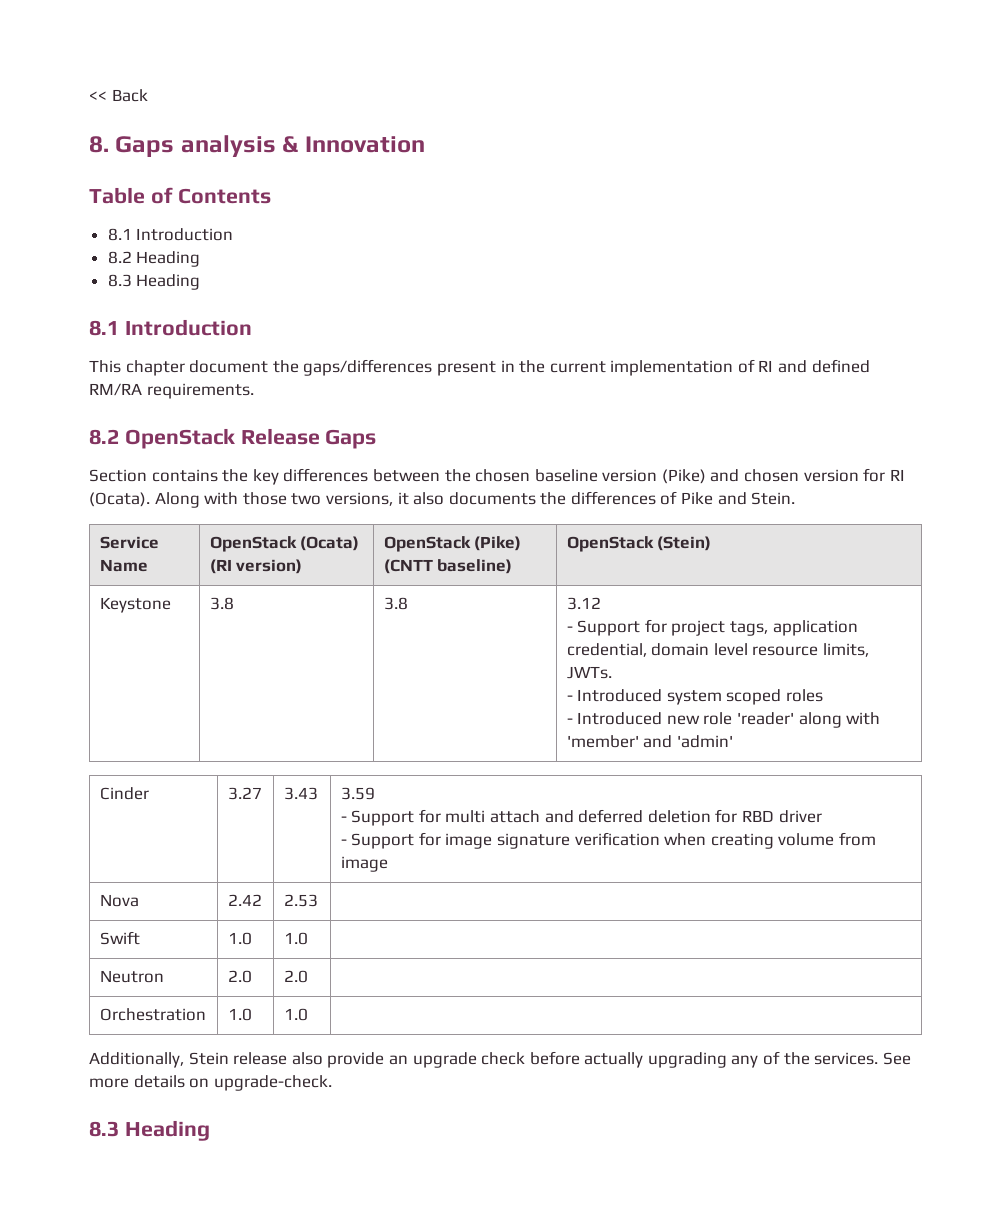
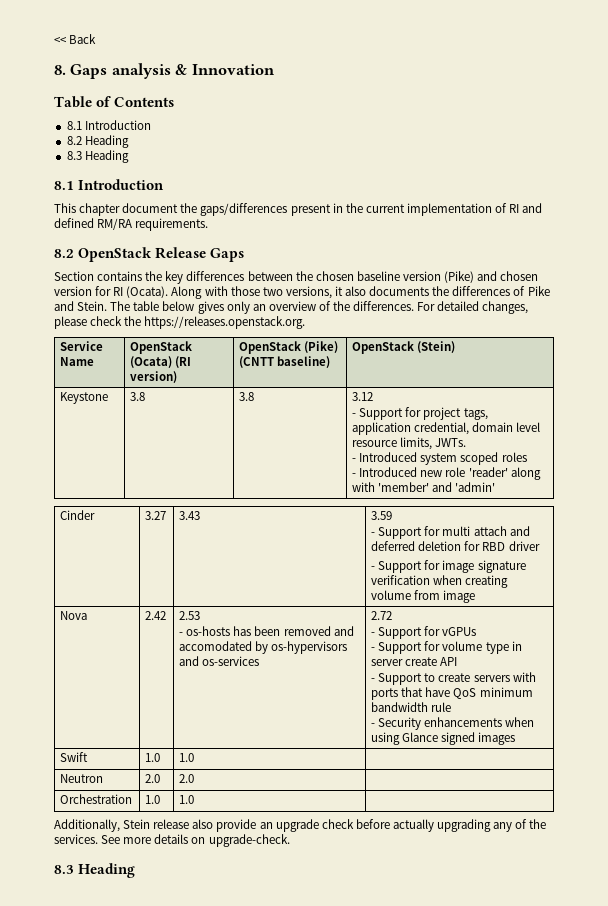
+ The table below gives only an overview of the differences. For detailed changes, please check the https://releases.openstack.org.
+ - os-hosts has been removed and accomodated by os-hypervisors and os-services | 2.72
+ - Support for vGPUs
+ - Support for volume type in server create API
+ - Support to create servers with ports that have QoS minimum bandwidth rule
+ - Security enhancements when using Glance signed images

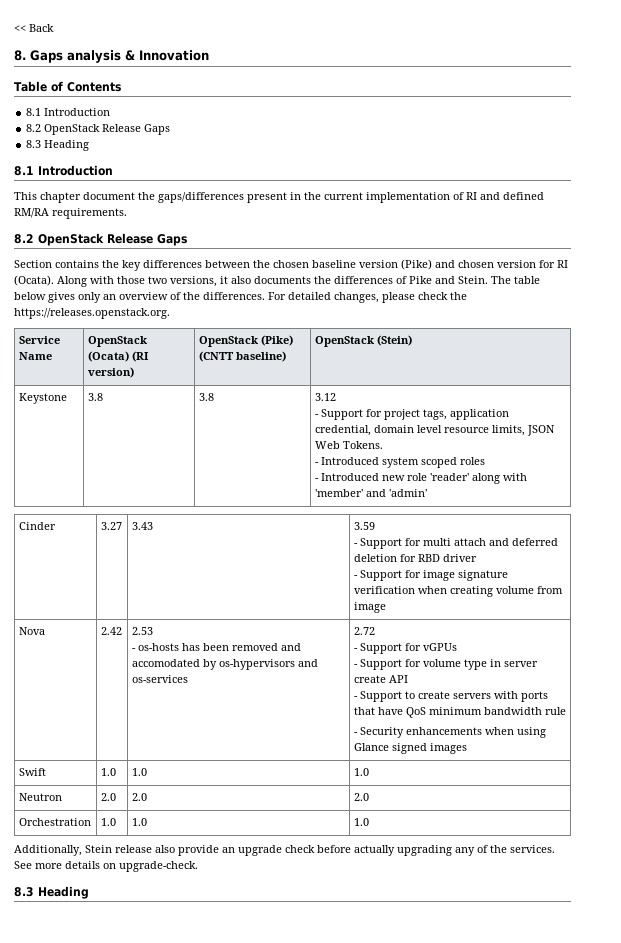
  Table of Contents
  8.1 Introduction
- 8.2 Heading
+ 8.2 OpenStack Release Gaps
  Keystone | 3.8 | 3.8 | 3.12
- - Support for project tags, application credential, domain level resource limits, JWTs.
+ - Support for project tags, application credential, domain level resource limits, JSON Web Tokens.
- Swift | 1.0 | 1.0 |
+ Swift | 1.0 | 1.0 | 1.0
- Neutron | 2.0 | 2.0 |
+ Neutron | 2.0 | 2.0 | 2.0
- Orchestration | 1.0 | 1.0 |
+ Orchestration | 1.0 | 1.0 | 1.0

